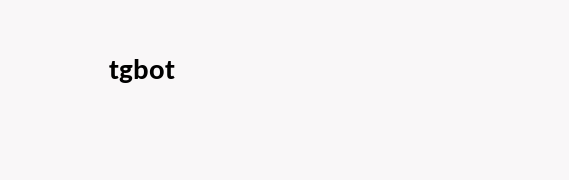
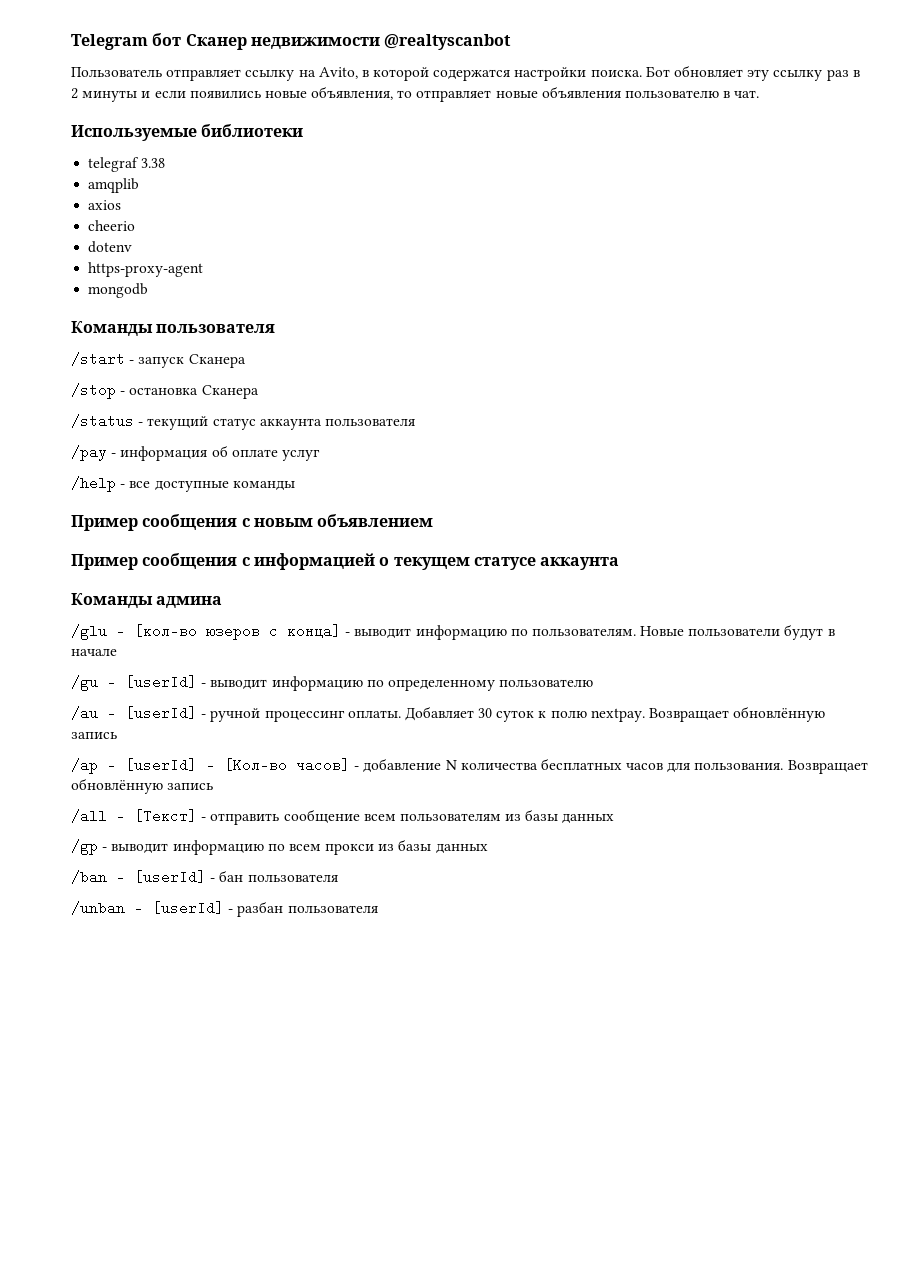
- tgbot
+ Telegram бот Сканер недвижимости @realtyscanbot
+ Пользователь отправляет ссылку на Avito, в которой содержатся настройки поиска. Бот обновляет эту ссылку раз в 2 минуты и если появились новые объявления, то отправляет новые объявления пользователю в чат.
+ Используемые библиотеки
+ telegraf 3.38
+ amqplib
+ axios
+ cheerio
+ dotenv
+ https-proxy-agent
+ mongodb
+ Команды пользователя
+ /start - запуск Сканера
+ /stop - остановка Сканера
+ /status - текущий статус аккаунта пользователя
+ /pay - информация об оплате услуг
+ /help - все доступные команды
+ Пример сообщения с новым объявлением
+ Пример сообщения с информацией о текущем статусе аккаунта
+ Команды админа
+ /glu - [кол-во юзеров с конца] - выводит информацию по пользователям. Новые пользователи будут в начале
+ /gu - [userId] - выводит информацию по определенному пользователю
+ /au - [userId] - ручной процессинг оплаты. Добавляет 30 суток к полю nextpay. Возвращает обновлённую запись
+ /ap - [userId] - [Кол-во часов] - добавление N количества бесплатных часов для пользования. Возвращает обновлённую запись
+ /all - [Текст] - отправить сообщение всем пользователям из базы данных
+ /gp - выводит информацию по всем прокси из базы данных
+ /ban - [userId] - бан пользователя
+ /unban - [userId] - разбан пользователя

